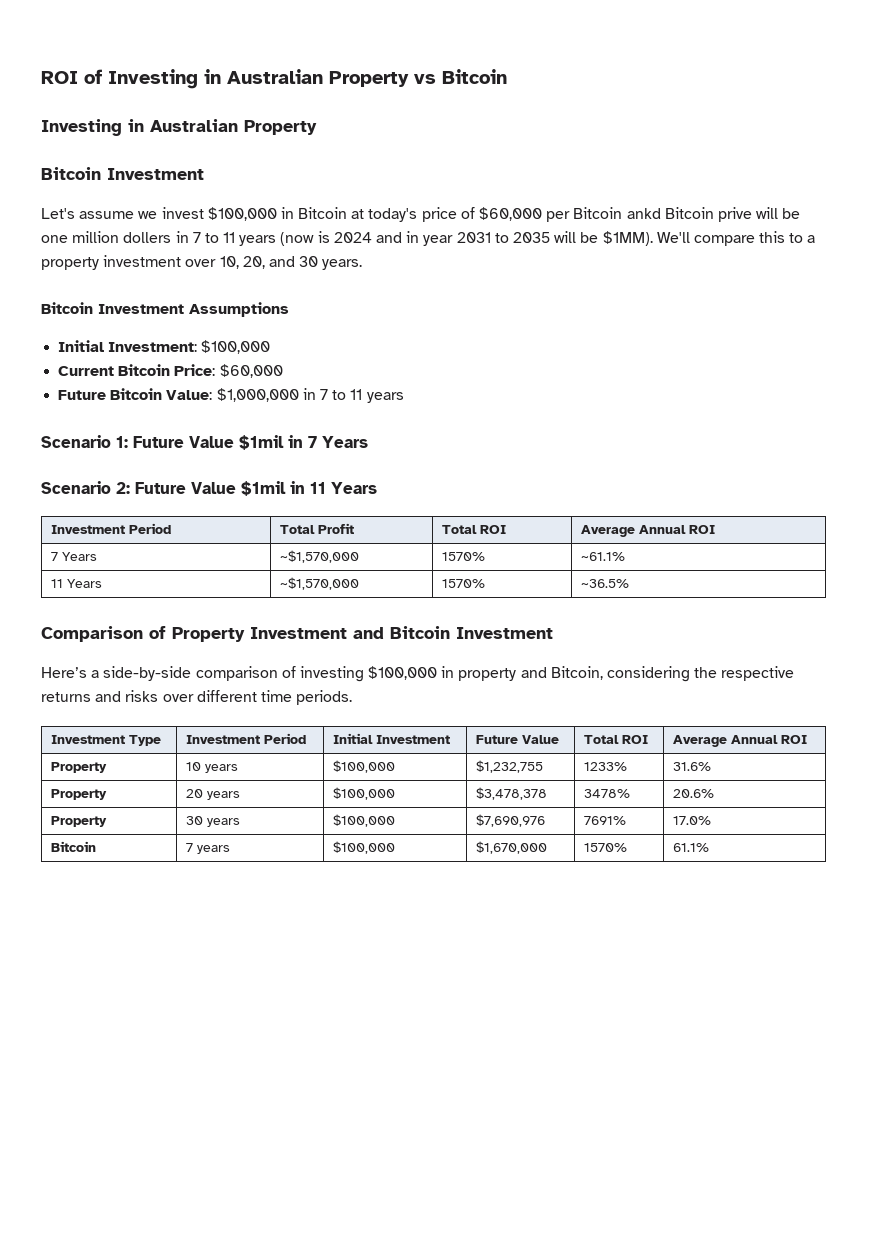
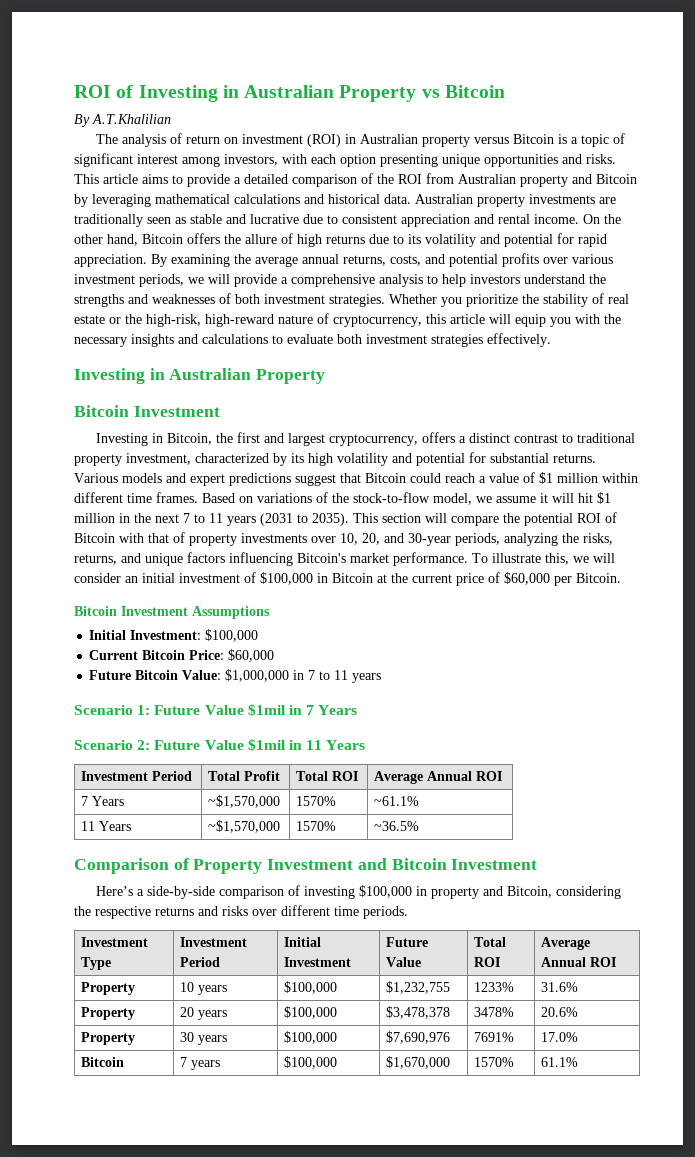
+ By A.T.Khalilian
+ The analysis of return on investment (ROI) in Australian property versus Bitcoin is a topic of significant interest among investors, with each option presenting unique opportunities and risks. This article aims to provide a detailed comparison of the ROI from Australian property and Bitcoin by leveraging mathematical calculations and historical data. Australian property investments are traditionally seen as stable and lucrative due to consistent appreciation and rental income. On the other hand, Bitcoin offers the allure of high returns due to its volatility and potential for rapid appreciation. By examining the average annual returns, costs, and potential profits over various investment periods, we will provide a comprehensive analysis to help investors understand the strengths and weaknesses of both investment strategies. Whether you prioritize the stability of real estate or the high-risk, high-reward nature of cryptocurrency, this article will equip you with the necessary insights and calculations to evaluate both investment strategies effectively.
- Let's assume we invest $100,000 in Bitcoin at today's price of $60,000 per Bitcoin ankd Bitcoin prive will be one million dollers in 7 to 11 years (now is 2024 and in year 2031 to 2035 will be $1MM). We'll compare this to a property investment over 10, 20, and 30 years.
+ Investing in Bitcoin, the first and largest cryptocurrency, offers a distinct contrast to traditional property investment, characterized by its high volatility and potential for substantial returns. Various models and expert predictions suggest that Bitcoin could reach a value of $1 million within different time frames. Based on variations of the stock-to-flow model, we assume it will hit $1 million in the next 7 to 11 years (2031 to 2035). This section will compare the potential ROI of Bitcoin with that of property investments over 10, 20, and 30-year periods, analyzing the risks, returns, and unique factors influencing Bitcoin's market performance. To illustrate this, we will consider an initial investment of $100,000 in Bitcoin at the current price of $60,000 per Bitcoin.

